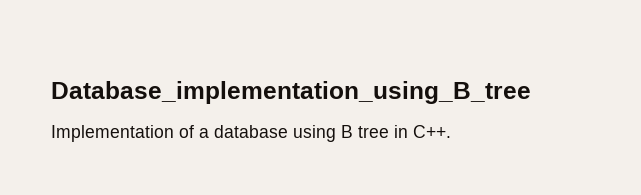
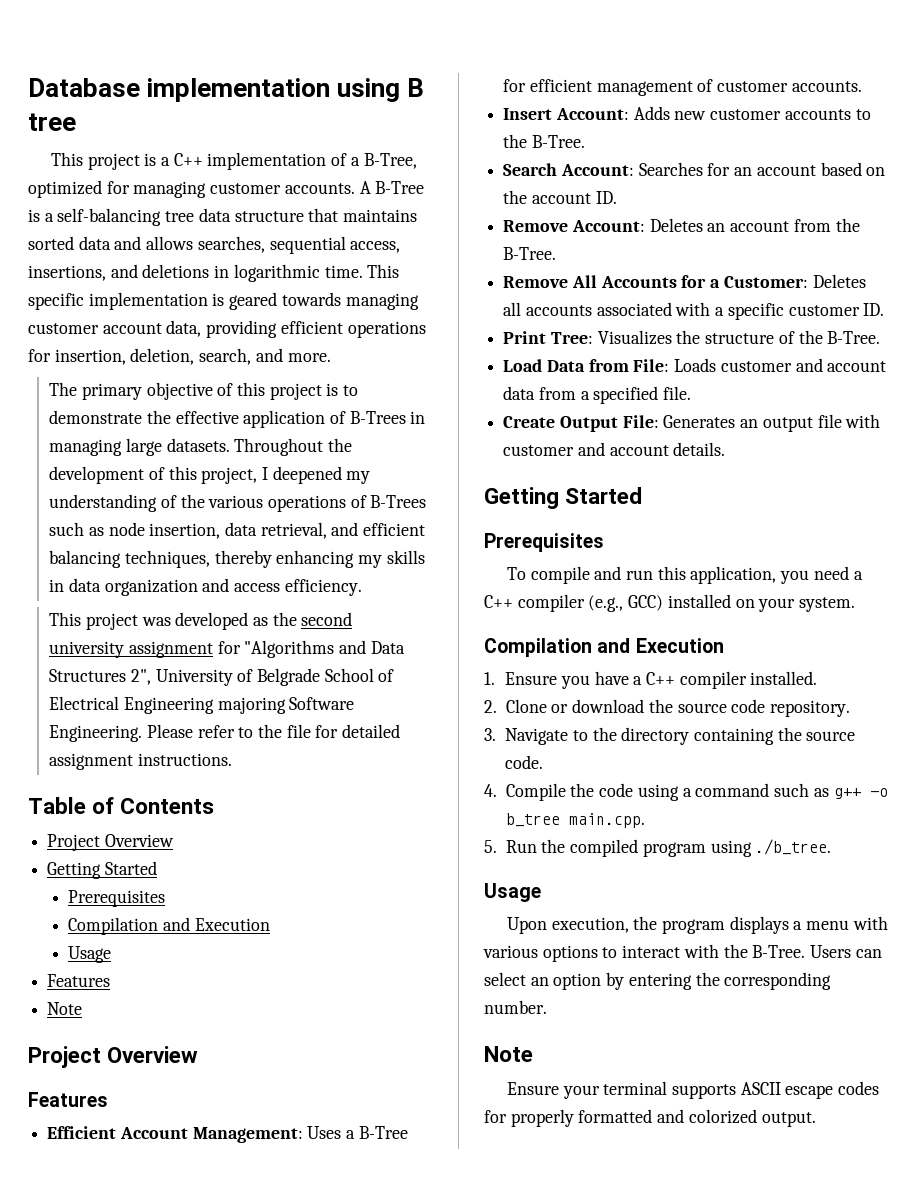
- Database_implementation_using_B_tree
- Implementation of a database using B tree in C++.
+ Database implementation using B tree
+ This project is a C++ implementation of a B-Tree, optimized for managing customer accounts. A B-Tree is a self-balancing tree data structure that maintains sorted data and allows searches, sequential access, insertions, and deletions in logarithmic time. This specific implementation is geared towards managing customer account data, providing efficient operations for insertion, deletion, search, and more.
+ The primary objective of this project is to demonstrate the effective application of B-Trees in managing large datasets. Throughout the development of this project, I deepened my understanding of the various operations of B-Trees such as node insertion, data retrieval, and efficient balancing techniques, thereby enhancing my skills in data organization and access efficiency.
+ This project was developed as the second university assignment for "Algorithms and Data Structures 2", University of Belgrade School of Electrical Engineering majoring Software Engineering. Please refer to the file for detailed assignment instructions.
+ Table of Contents
+ Project Overview
+ Getting Started
+ Prerequisites
+ Compilation and Execution
+ Usage
+ Features
+ Note
+ Project Overview
+ Features
+ Efficient Account Management: Uses a B-Tree for efficient management of customer accounts.
+ Insert Account: Adds new customer accounts to the B-Tree.
+ Search Account: Searches for an account based on the account ID.
+ Remove Account: Deletes an account from the B-Tree.
+ Remove All Accounts for a Customer: Deletes all accounts associated with a specific customer ID.
+ Print Tree: Visualizes the structure of the B-Tree.
+ Load Data from File: Loads customer and account data from a specified file.
+ Create Output File: Generates an output file with customer and account details.
+ Getting Started
+ Prerequisites
+ To compile and run this application, you need a C++ compiler (e.g., GCC) installed on your system.
+ Compilation and Execution
+ 1. Ensure you have a C++ compiler installed.
+ 2. Clone or download the source code repository.
+ 3. Navigate to the directory containing the source code.
+ 4. Compile the code using a command such as g++ -o b_tree main.cpp.
+ 5. Run the compiled program using ./b_tree.
+ Usage
+ Upon execution, the program displays a menu with various options to interact with the B-Tree. Users can select an option by entering the corresponding number.
+ Note
+ Ensure your terminal supports ASCII escape codes for properly formatted and colorized output.

